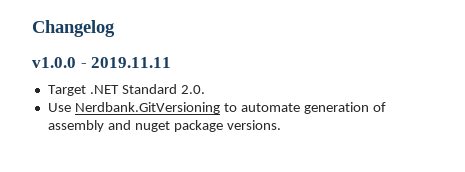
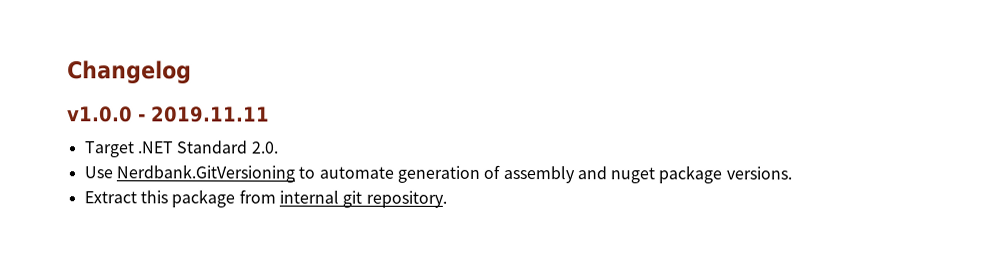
+ Extract this package from internal git repository.

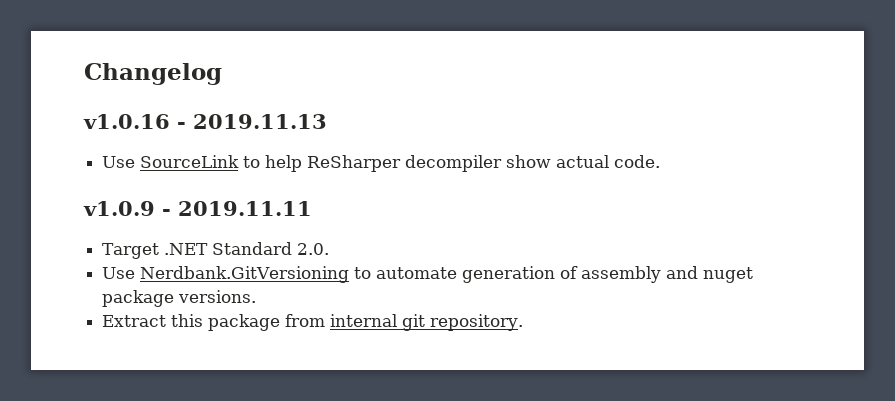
- v1.0.0 - 2019.11.11
+ v1.0.16 - 2019.11.13
+ Use SourceLink to help ReSharper decompiler show actual code.
+ v1.0.9 - 2019.11.11

